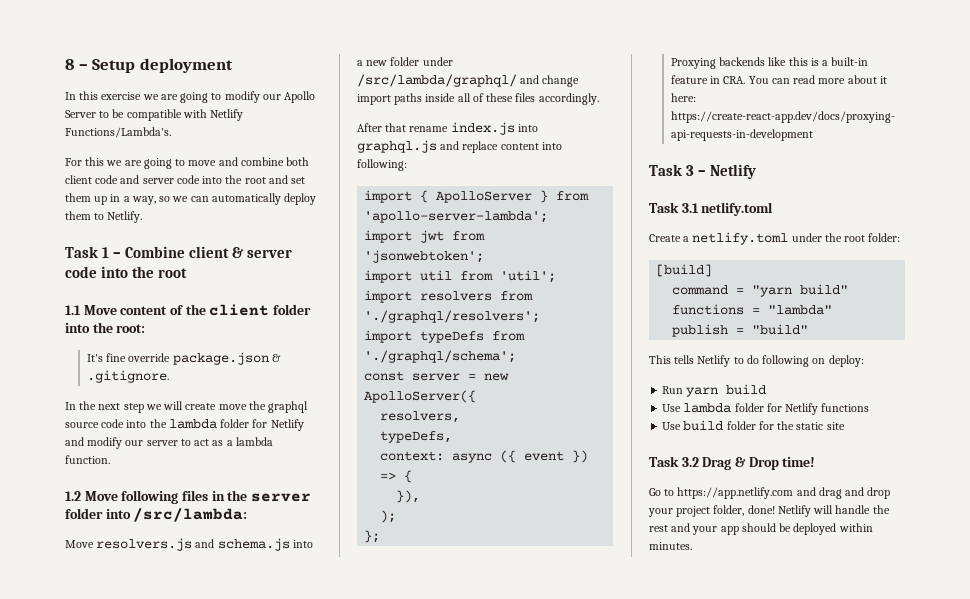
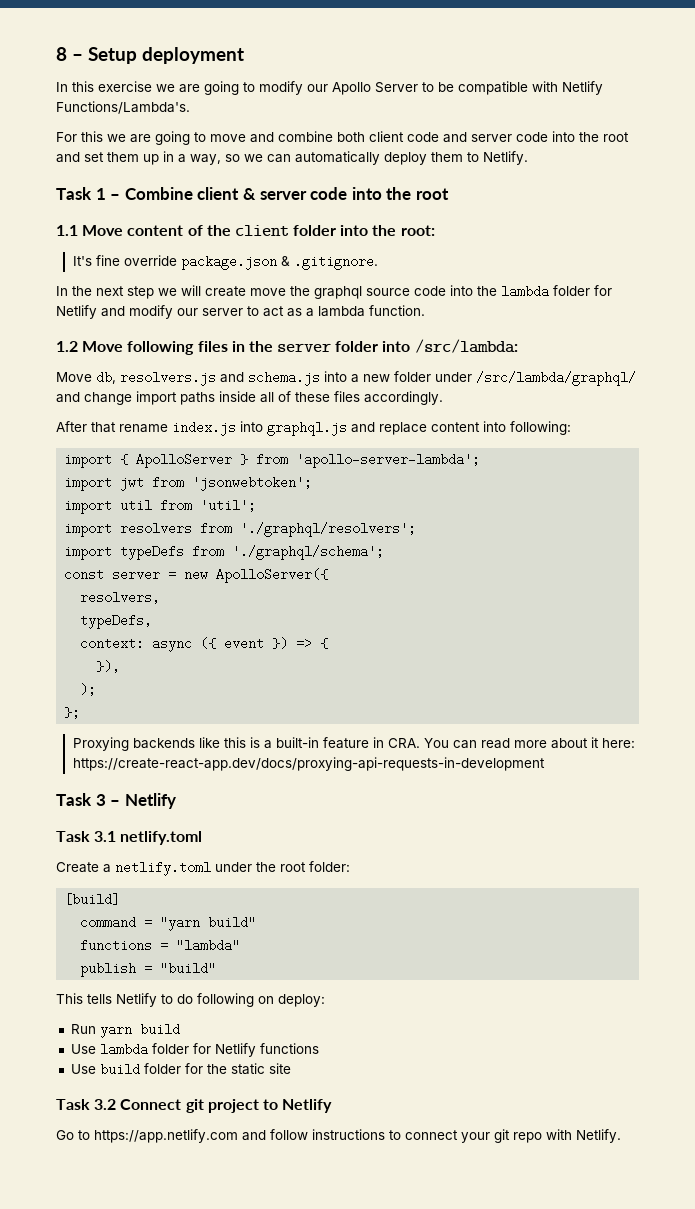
- Move resolvers.js and schema.js into a new folder under /src/lambda/graphql/ and change import paths inside all of these files accordingly.
+ Move db, resolvers.js and schema.js into a new folder under /src/lambda/graphql/ and change import paths inside all of these files accordingly.
- Task 3.2 Drag & Drop time!
+ Task 3.2 Connect git project to Netlify
- Go to https://app.netlify.com and drag and drop your project folder, done! Netlify will handle the rest and your app should be deployed within minutes.
+ Go to https://app.netlify.com and follow instructions to connect your git repo with Netlify.

